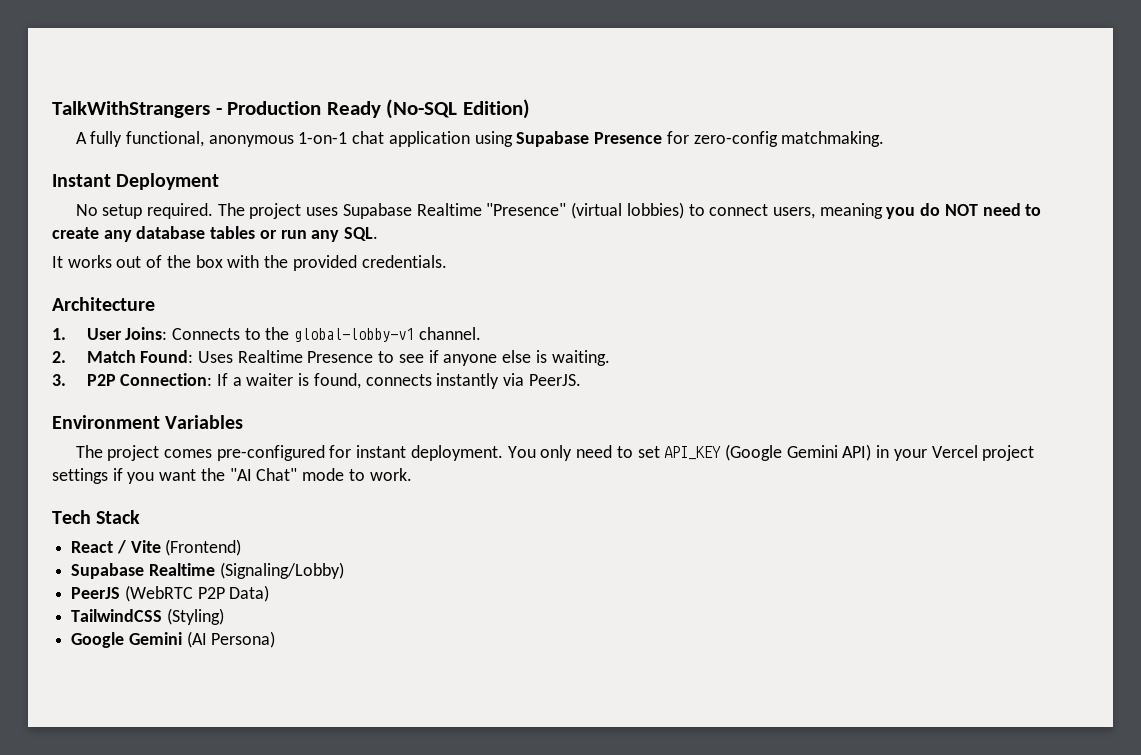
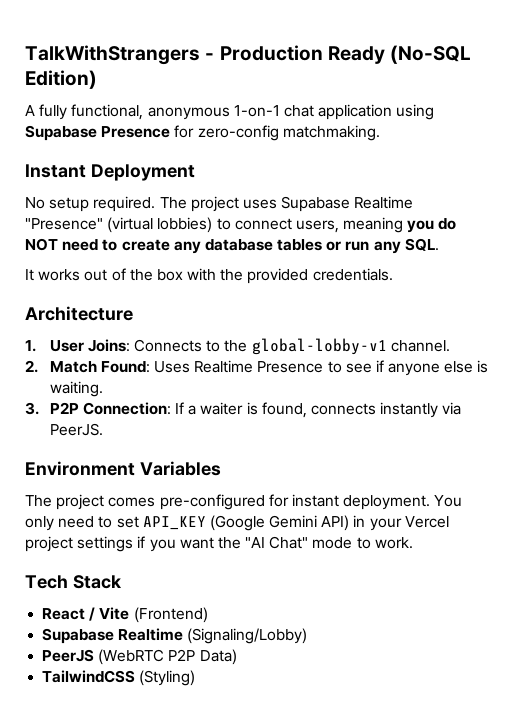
- Google Gemini (AI Persona)

